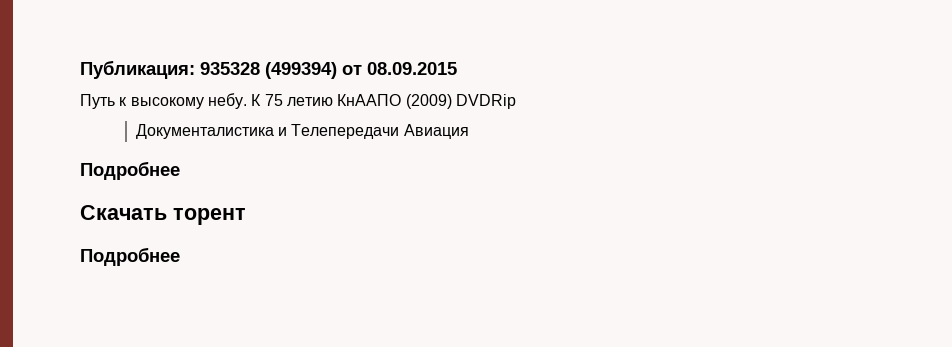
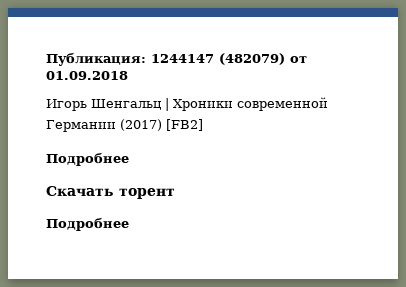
- Публикация: 935328 (499394) от 08.09.2015
- Путь к высокому небу. К 75 летию КнААПО (2009) DVDRip
- Документалистика и Телепередачи Авиация
+ Публикация: 1244147 (482079) от 01.09.2018
+ Игорь Шенгальц | Хроники современной Германии (2017) [FB2]

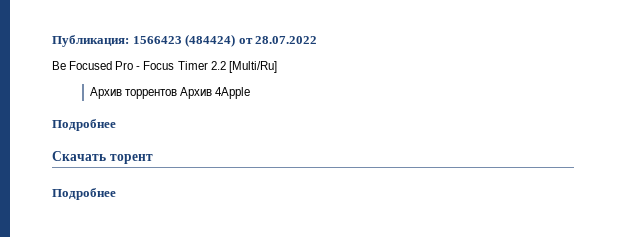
- Публикация: 1244147 (482079) от 01.09.2018
- Игорь Шенгальц | Хроники современной Германии (2017) [FB2]
+ Публикация: 1566423 (484424) от 28.07.2022
+ Be Focused Pro - Focus Timer 2.2 [Multi/Ru]
+ Архив торрентов Архив 4Apple

